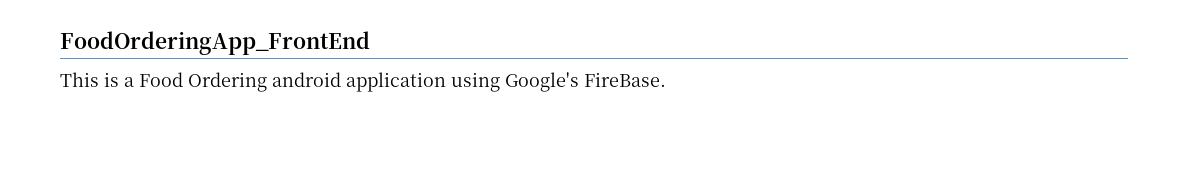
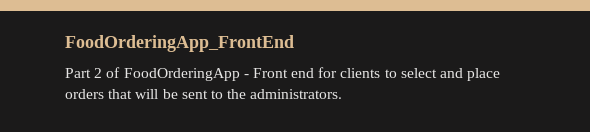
- This is a Food Ordering android application using Google's FireBase.
+ Part 2 of FoodOrderingApp - Front end for clients to select and place orders that will be sent to the administrators.

